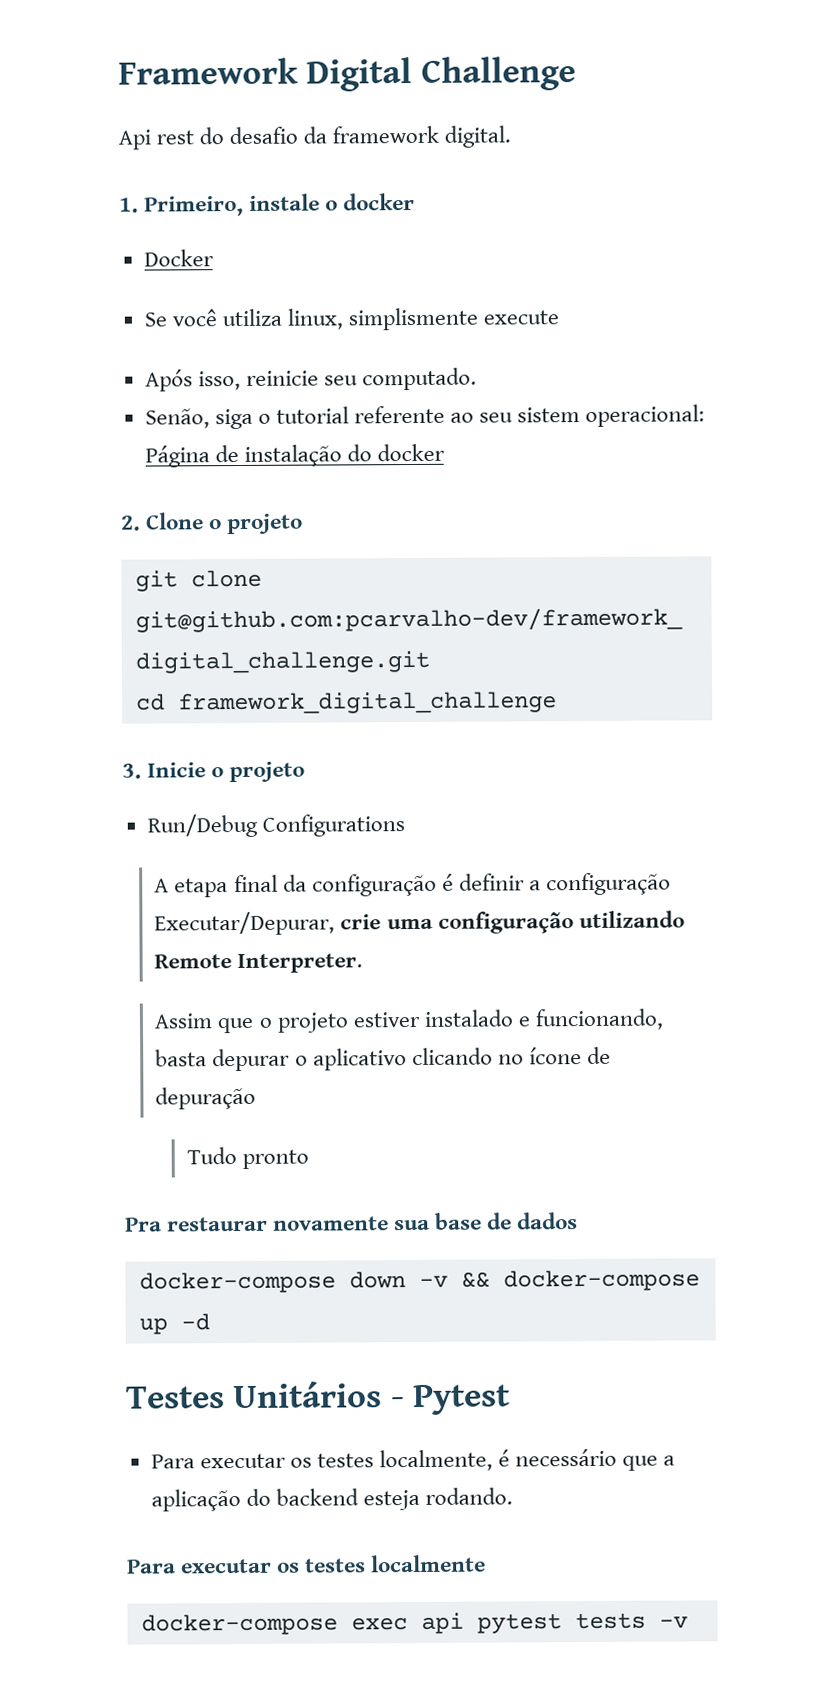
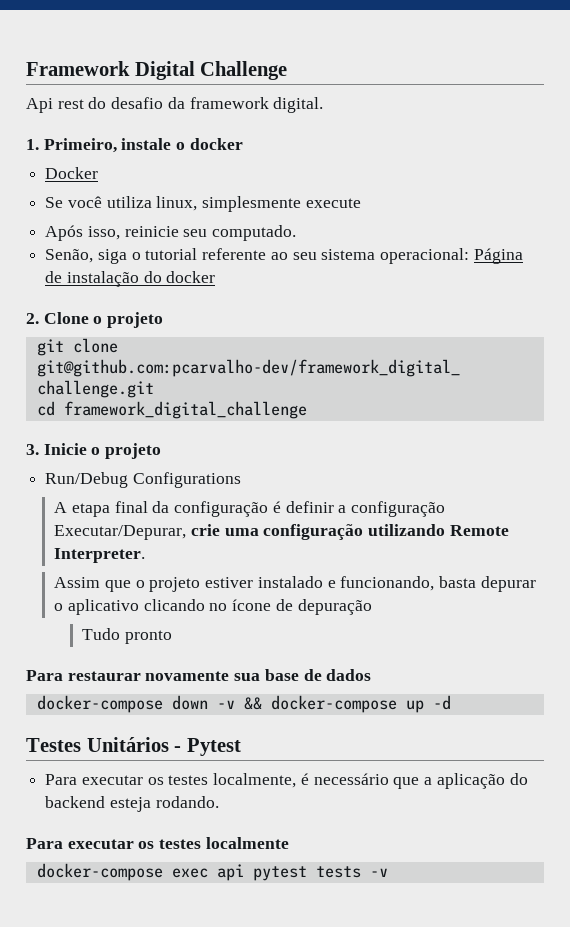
- Se você utiliza linux, simplismente execute
+ Se você utiliza linux, simplesmente execute
- Senão, siga o tutorial referente ao seu sistem operacional: Página de instalação do docker
+ Senão, siga o tutorial referente ao seu sistema operacional: Página de instalação do docker
- Pra restaurar novamente sua base de dados
+ Para restaurar novamente sua base de dados

